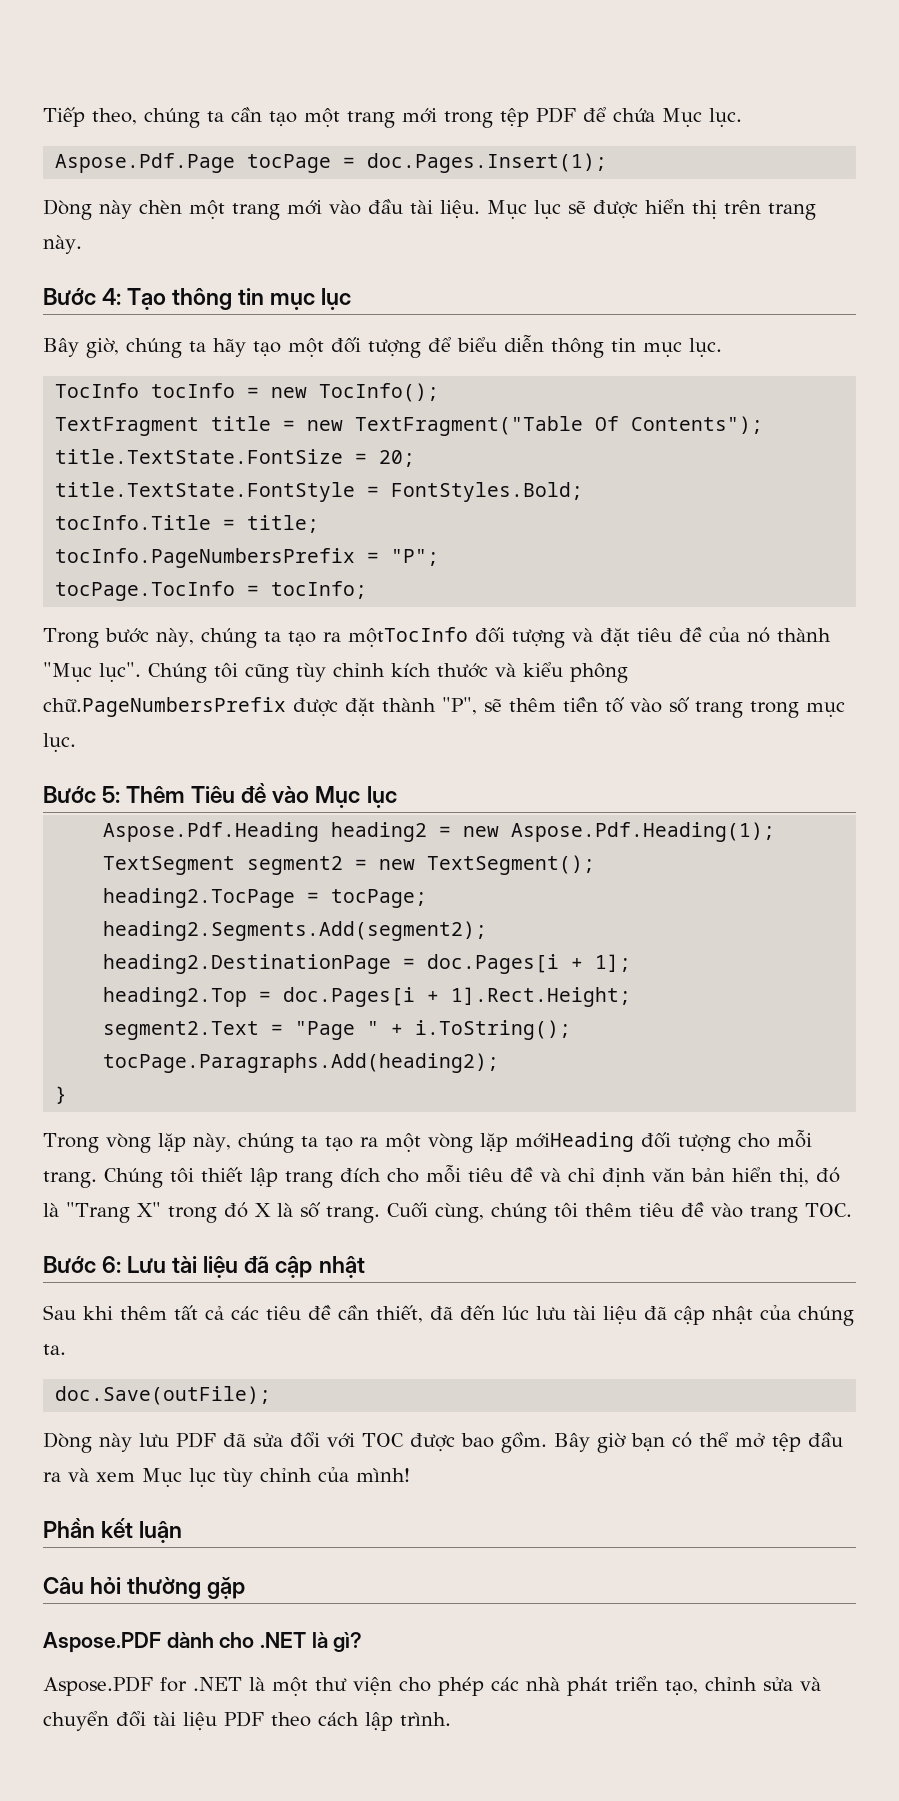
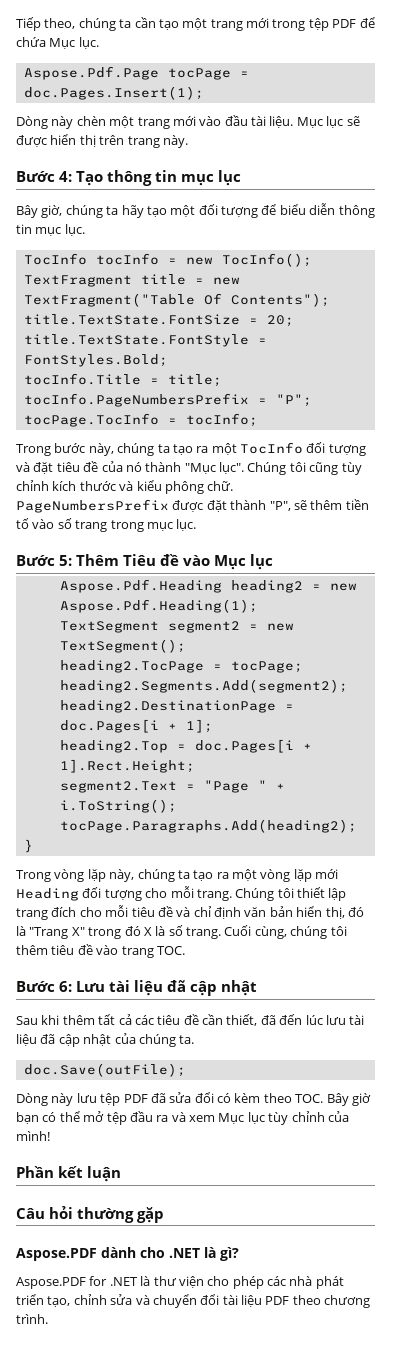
- Trong bước này, chúng ta tạo ra mộtTocInfo đối tượng và đặt tiêu đề của nó thành "Mục lục".
+ Trong bước này, chúng ta tạo ra một TocInfo đối tượng và đặt tiêu đề của nó thành "Mục lục".
- Chúng tôi cũng tùy chỉnh kích thước và kiểu phông chữ.PageNumbersPrefix được đặt thành "P", sẽ thêm tiền tố vào số trang trong mục lục.
+ Chúng tôi cũng tùy chỉnh kích thước và kiểu phông chữ. PageNumbersPrefix được đặt thành "P", sẽ thêm tiền tố vào số trang trong mục lục.
- Trong vòng lặp này, chúng ta tạo ra một vòng lặp mớiHeading đối tượng cho mỗi trang.
+ Trong vòng lặp này, chúng ta tạo ra một vòng lặp mới Heading đối tượng cho mỗi trang.
- Dòng này lưu PDF đã sửa đổi với TOC được bao gồm. Bây giờ bạn có thể mở tệp đầu ra và xem Mục lục tùy chỉnh của mình!
+ Dòng này lưu tệp PDF đã sửa đổi có kèm theo TOC. Bây giờ bạn có thể mở tệp đầu ra và xem Mục lục tùy chỉnh của mình!
- Aspose.PDF for .NET là một thư viện cho phép các nhà phát triển tạo, chỉnh sửa và chuyển đổi tài liệu PDF theo cách lập trình.
+ Aspose.PDF for .NET là thư viện cho phép các nhà phát triển tạo, chỉnh sửa và chuyển đổi tài liệu PDF theo chương trình.

